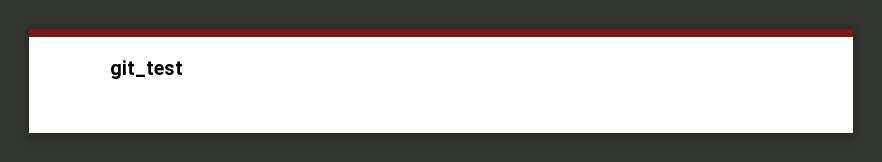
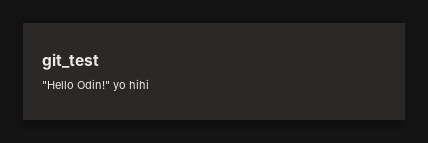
+ "Hello Odin!" yo hihi

